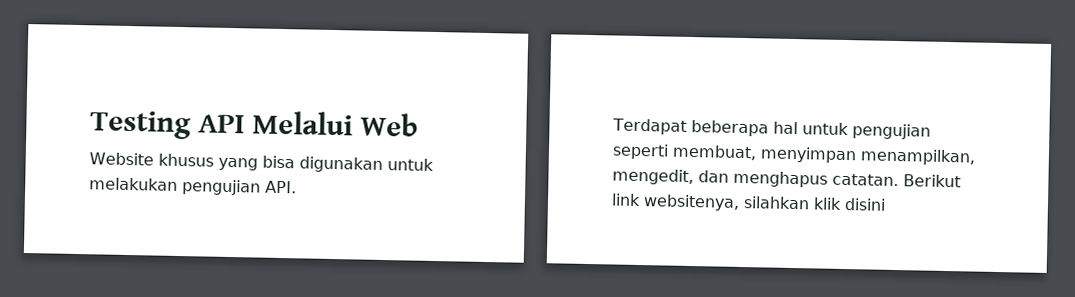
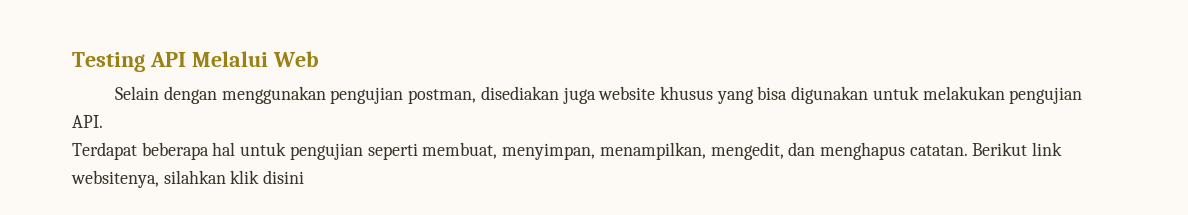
- Website khusus yang bisa digunakan untuk melakukan pengujian API.
+ Selain dengan menggunakan pengujian postman, disediakan juga website khusus yang bisa digunakan untuk melakukan pengujian API.
- Terdapat beberapa hal untuk pengujian seperti membuat, menyimpan menampilkan, mengedit, dan menghapus catatan.
+ Terdapat beberapa hal untuk pengujian seperti membuat, menyimpan, menampilkan, mengedit, dan menghapus catatan.

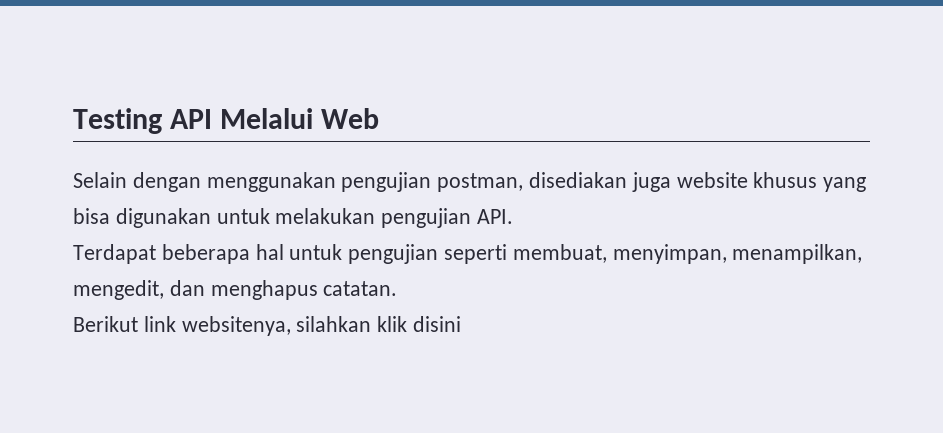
- Terdapat beberapa hal untuk pengujian seperti membuat, menyimpan, menampilkan, mengedit, dan menghapus catatan. Berikut link websitenya, silahkan klik disini
+ Terdapat beberapa hal untuk pengujian seperti membuat, menyimpan, menampilkan, mengedit, dan menghapus catatan.
+ Berikut link websitenya, silahkan klik disini

